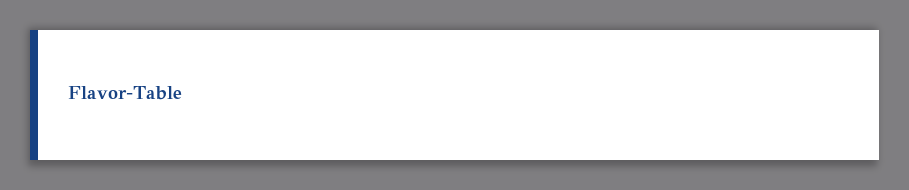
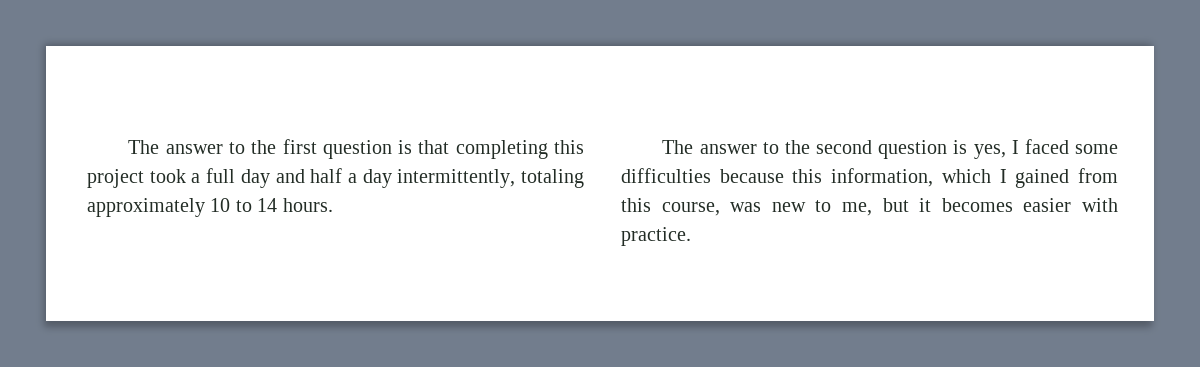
- Flavor-Table
+ The answer to the first question is that completing this project took a full day and half a day intermittently, totaling approximately 10 to 14 hours.
+ The answer to the second question is yes, I faced some difficulties because this information, which I gained from this course, was new to me, but it becomes easier with practice.

